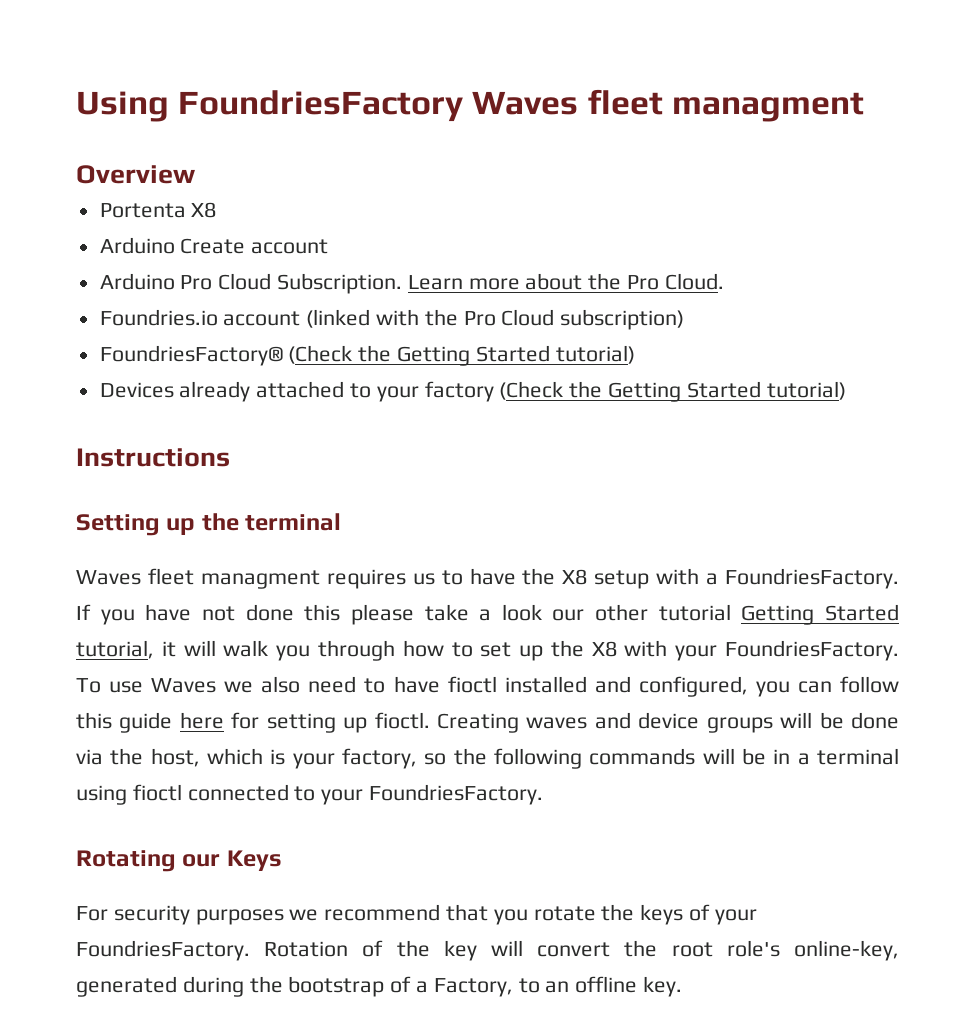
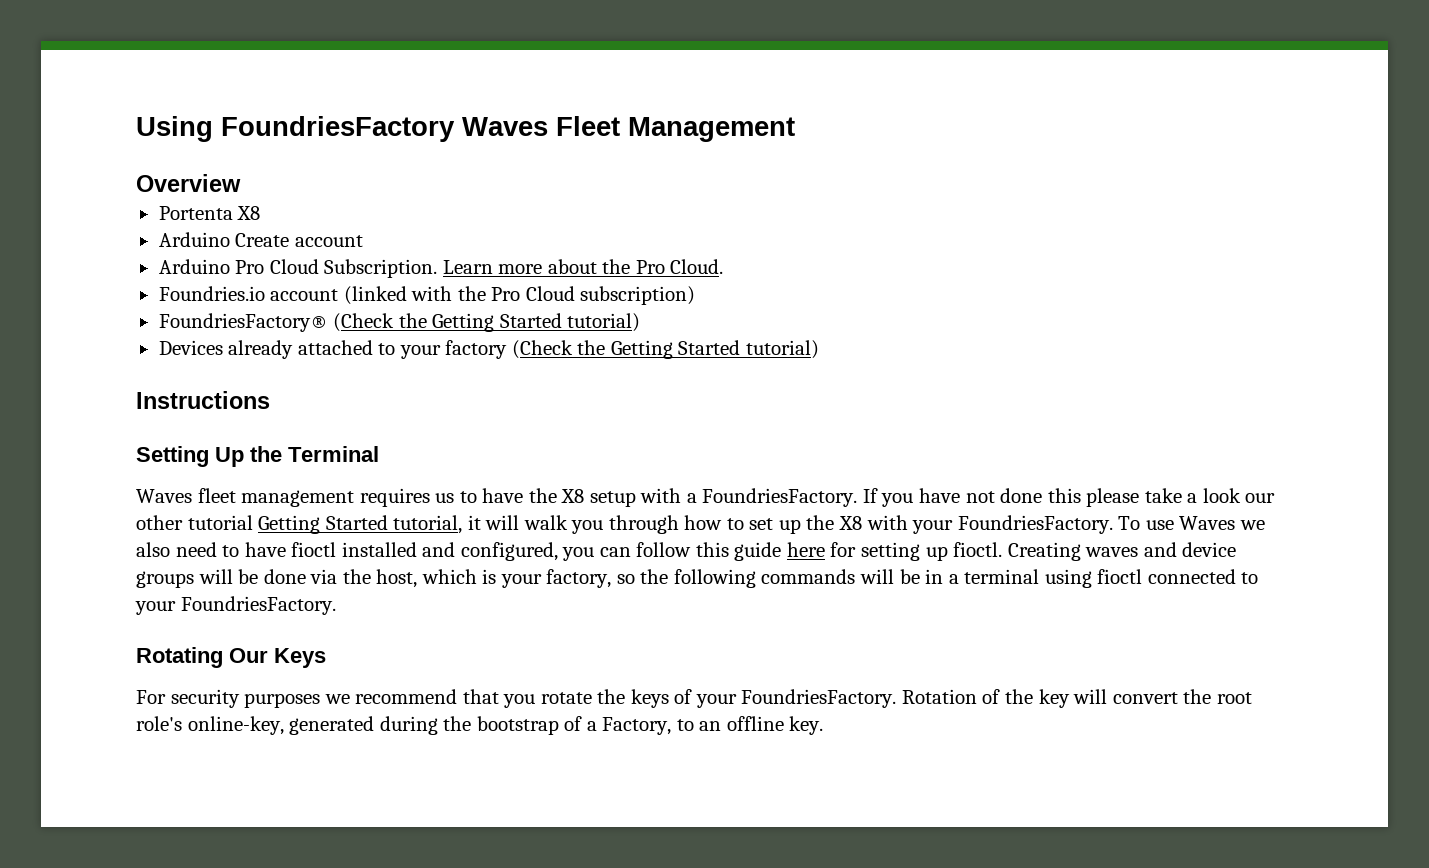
- Using FoundriesFactory Waves fleet managment
+ Using FoundriesFactory Waves Fleet Management
- Setting up the terminal
- Waves fleet managment requires us to have the X8 setup with a FoundriesFactory.
+ Setting Up the Terminal
+ Waves fleet management requires us to have the X8 setup with a FoundriesFactory.
- Rotating our Keys
+ Rotating Our Keys

